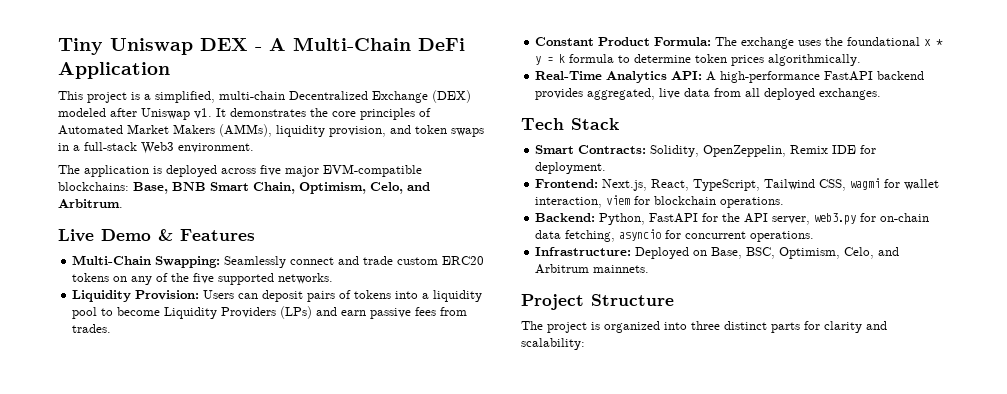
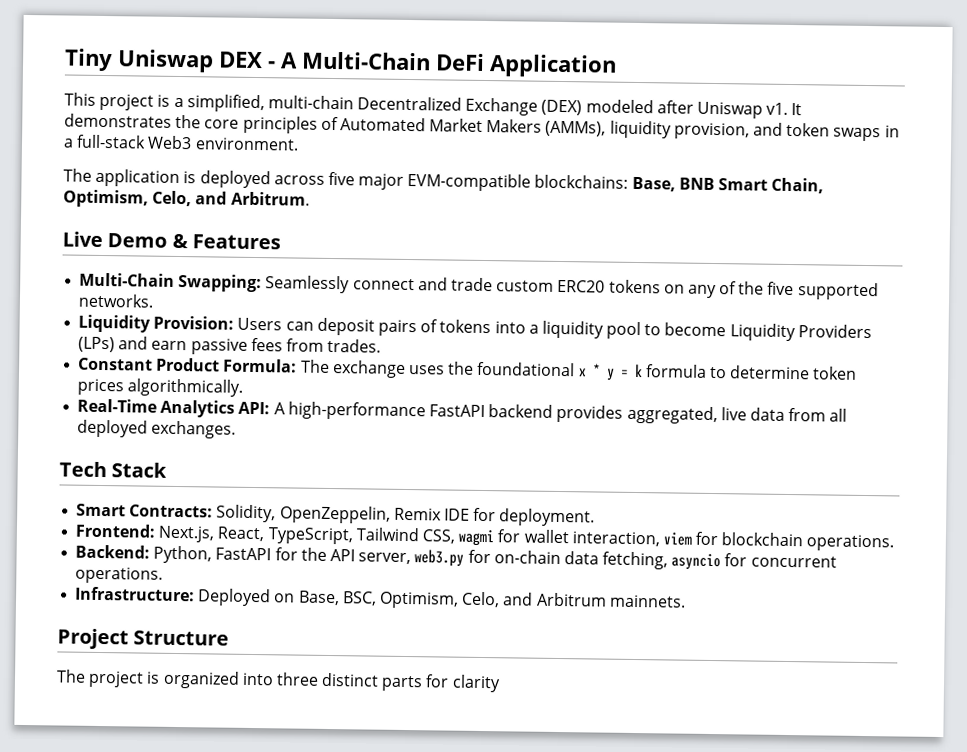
- The project is organized into three distinct parts for clarity and scalability:
+ The project is organized into three distinct parts for clarity

